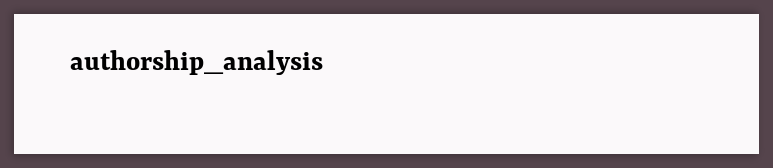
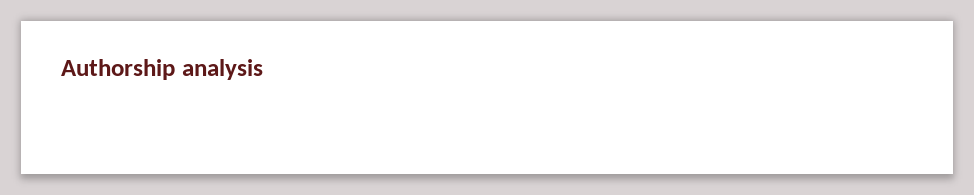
- authorship_analysis
+ Authorship analysis

